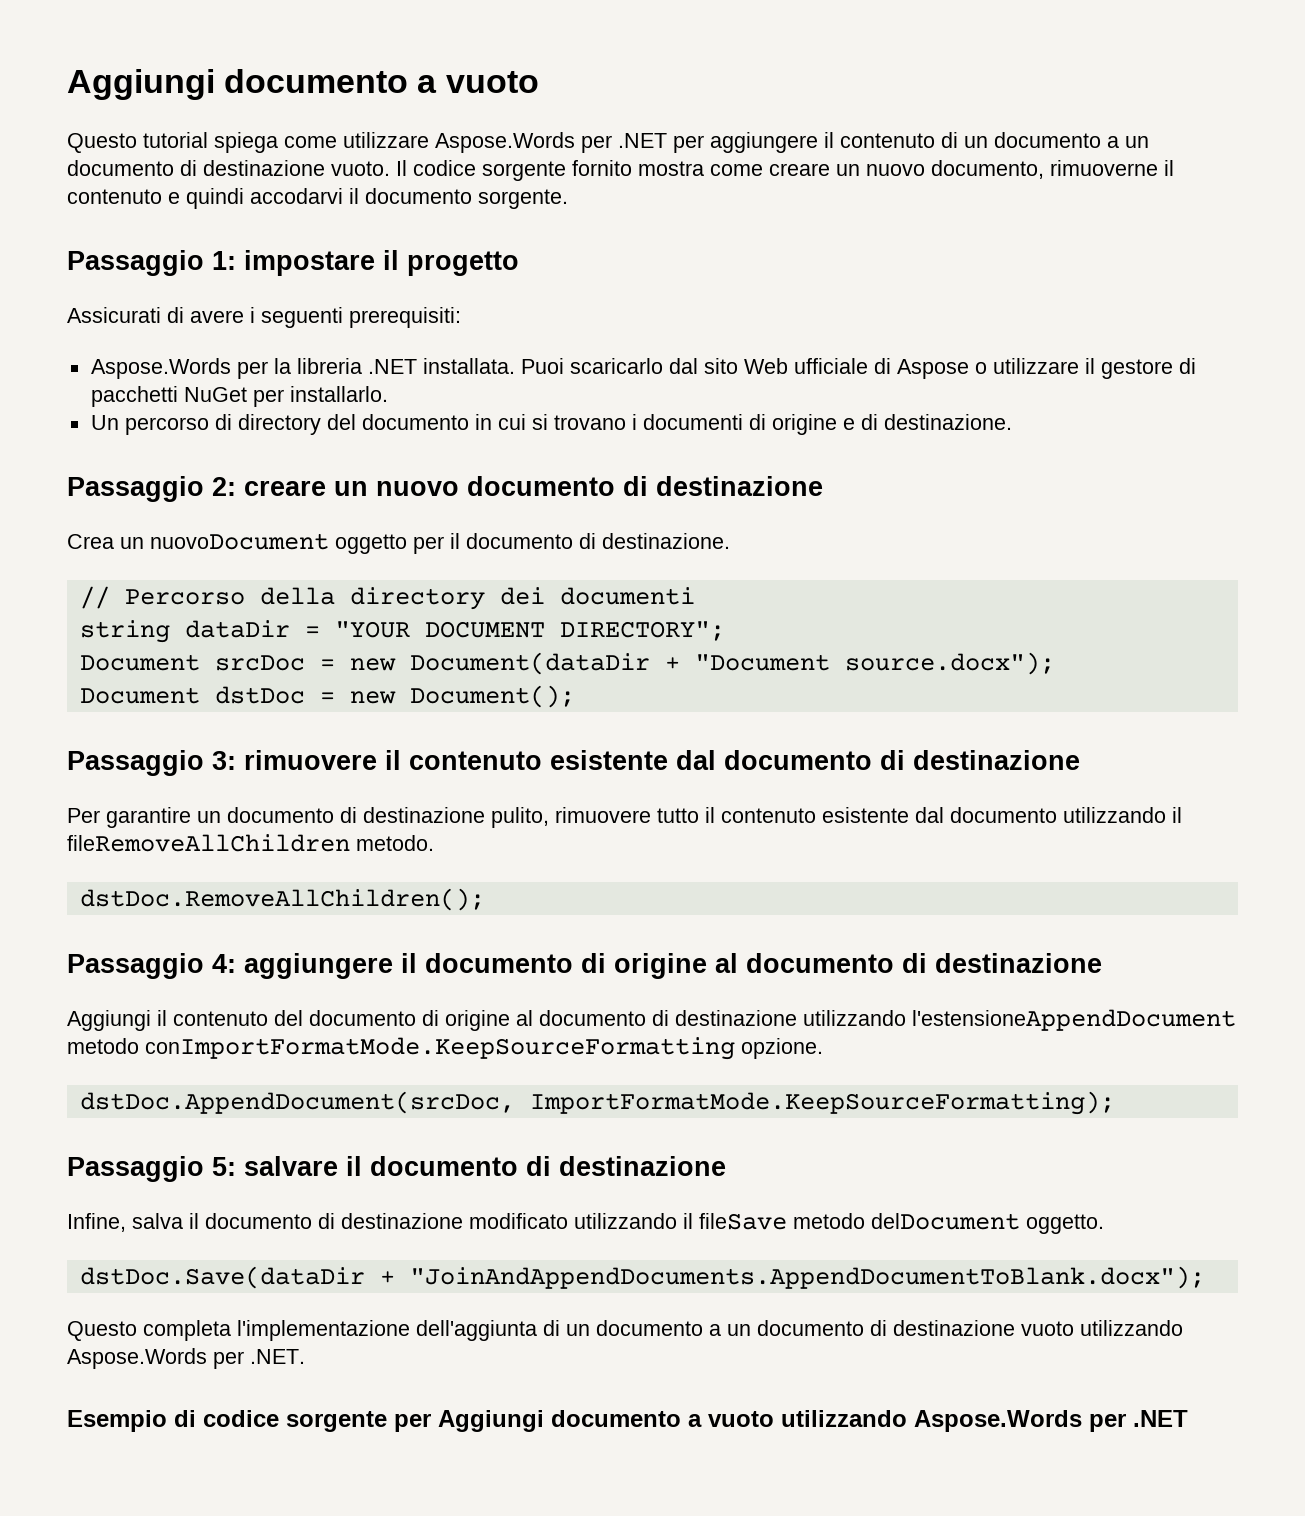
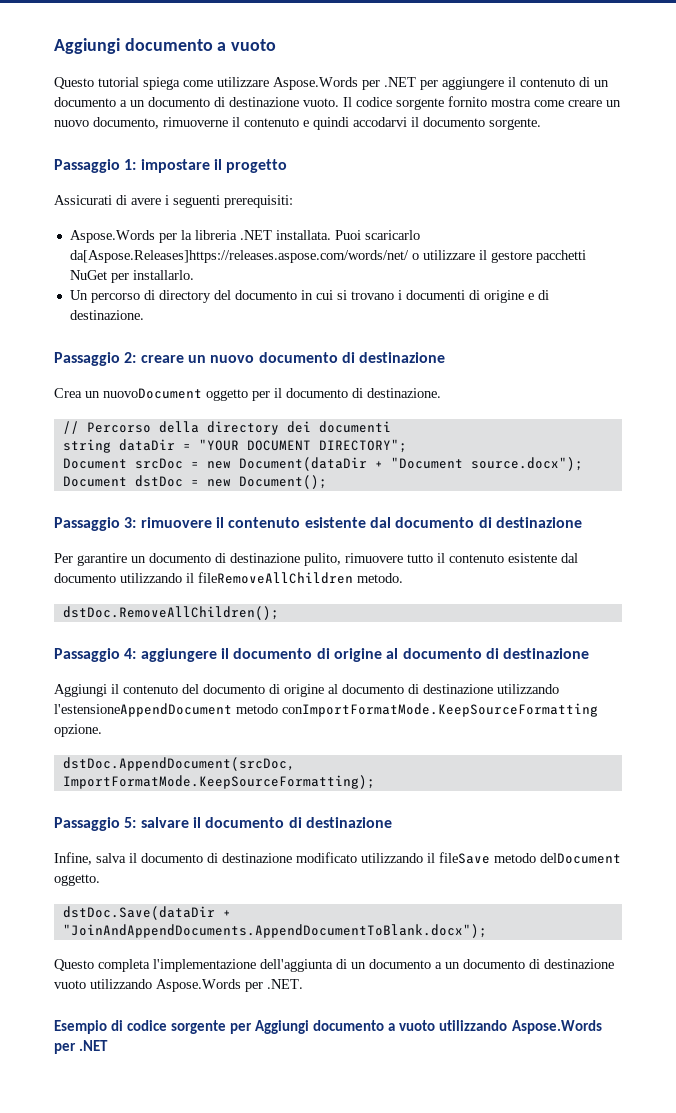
- Puoi scaricarlo dal sito Web ufficiale di Aspose o utilizzare il gestore di pacchetti NuGet per installarlo.
+ Puoi scaricarlo da[Aspose.Releases]https://releases.aspose.com/words/net/ o utilizzare il gestore pacchetti NuGet per installarlo.

